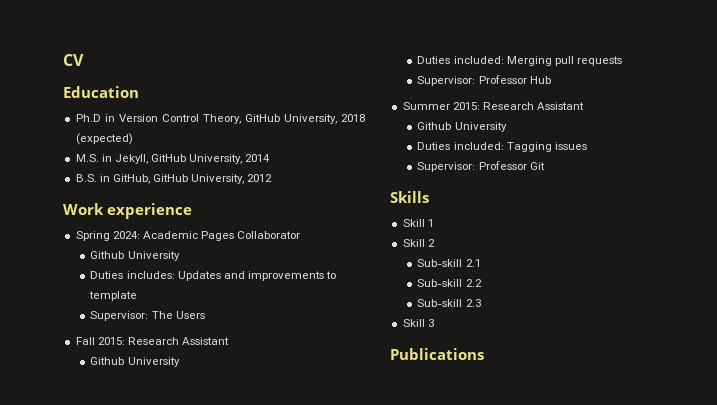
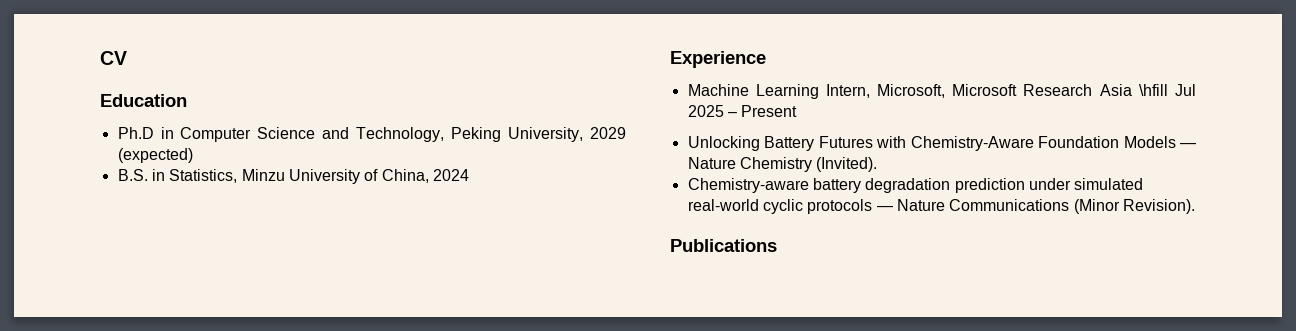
- Ph.D in Version Control Theory, GitHub University, 2018 (expected)
- M.S. in Jekyll, GitHub University, 2014
- B.S. in GitHub, GitHub University, 2012
- Work experience
- Spring 2024: Academic Pages Collaborator
- Github University
- Duties includes: Updates and improvements to template
- Supervisor: The Users
- Fall 2015: Research Assistant
- Github University
- Duties included: Merging pull requests
- Supervisor: Professor Hub
- Summer 2015: Research Assistant
- Github University
- Duties included: Tagging issues
- Supervisor: Professor Git
- Skills
- Skill 1
- Skill 2
- Sub-skill 2.1
- Sub-skill 2.2
- Sub-skill 2.3
- Skill 3
+ Ph.D in Computer Science and Technology, Peking University, 2029 (expected)
+ B.S. in Statistics, Minzu University of China, 2024
+ Experience
+ Machine Learning Intern, Microsoft, Microsoft Research Asia \hfill Jul 2025 – Present
+ Unlocking Battery Futures with Chemistry-Aware Foundation Models — Nature Chemistry (Invited).
+ Chemistry-aware battery degradation prediction under simulated real-world cyclic protocols — Nature Communications (Minor Revision).

